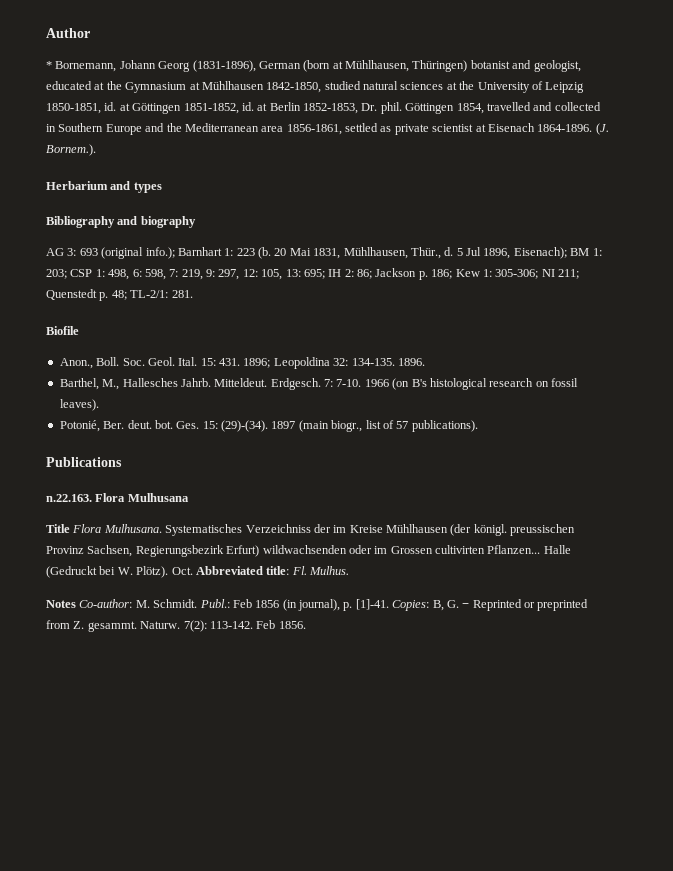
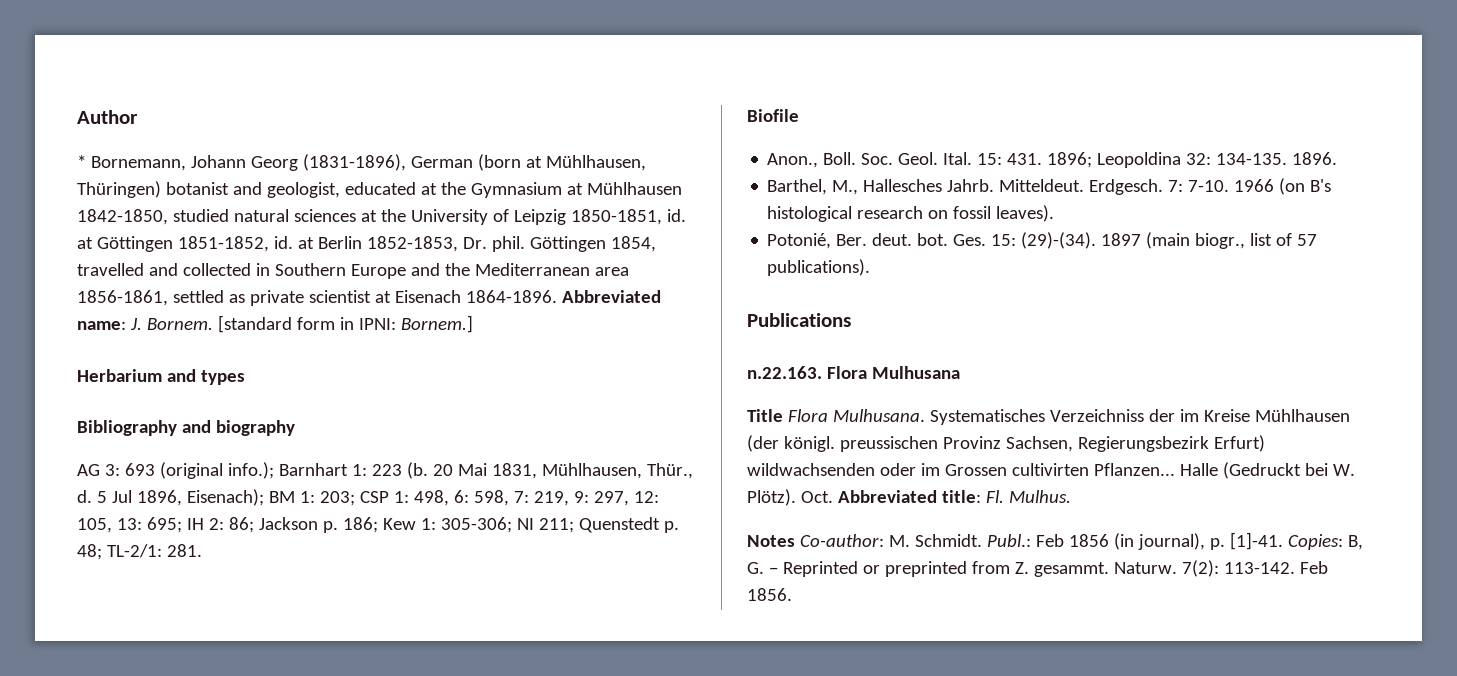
- (J. Bornem.).
+ Abbreviated name: J. Bornem. [standard form in IPNI: Bornem.]

